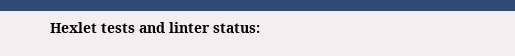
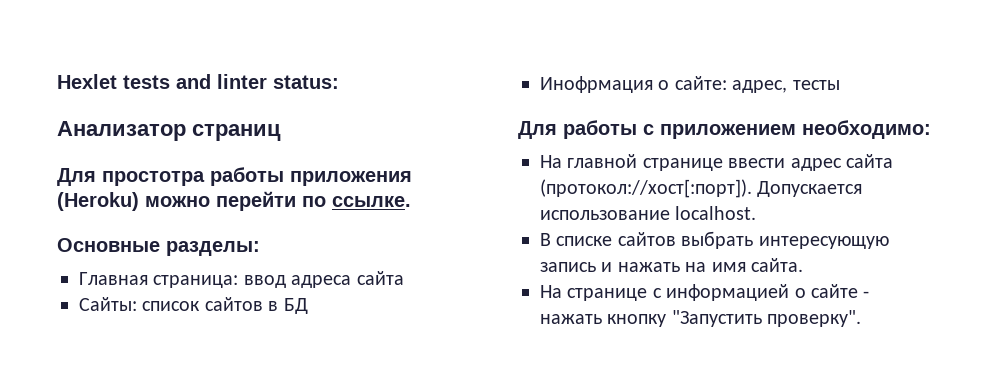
+ Анализатор страниц
+ Для простотра работы приложения (Heroku) можно перейти по ссылке.
+ Основные разделы:
+ Главная страница: ввод адреса сайта
+ Сайты: список сайтов в БД
+ Инофрмация о сайте: адрес, тесты
+ Для работы с приложением необходимо:
+ На главной странице ввести адрес сайта (протокол://хост[:порт]). Допускается использование localhost.
+ В списке сайтов выбрать интересующую запись и нажать на имя сайта.
+ На странице с информацией о сайте - нажать кнопку "Запустить проверку".

